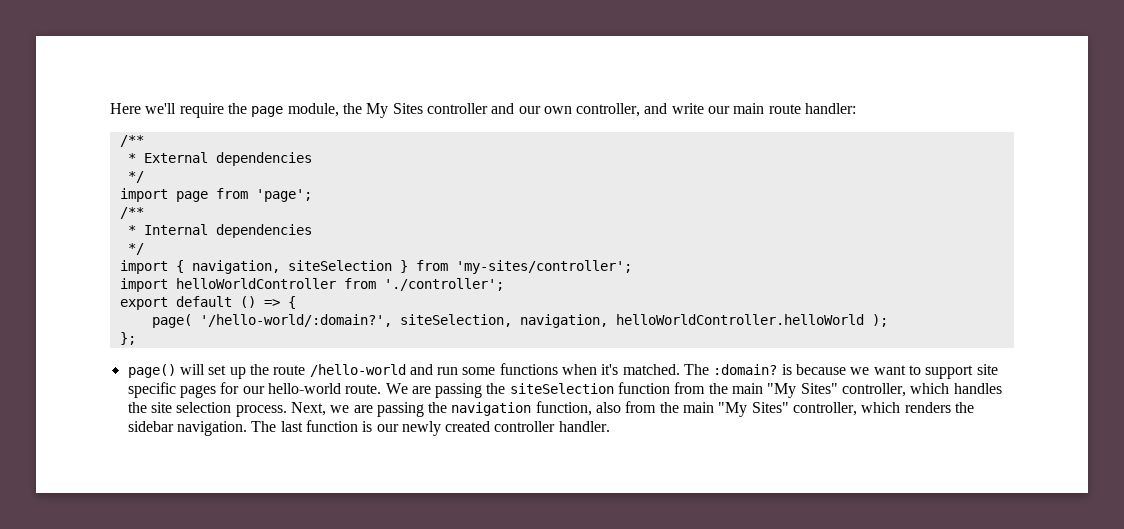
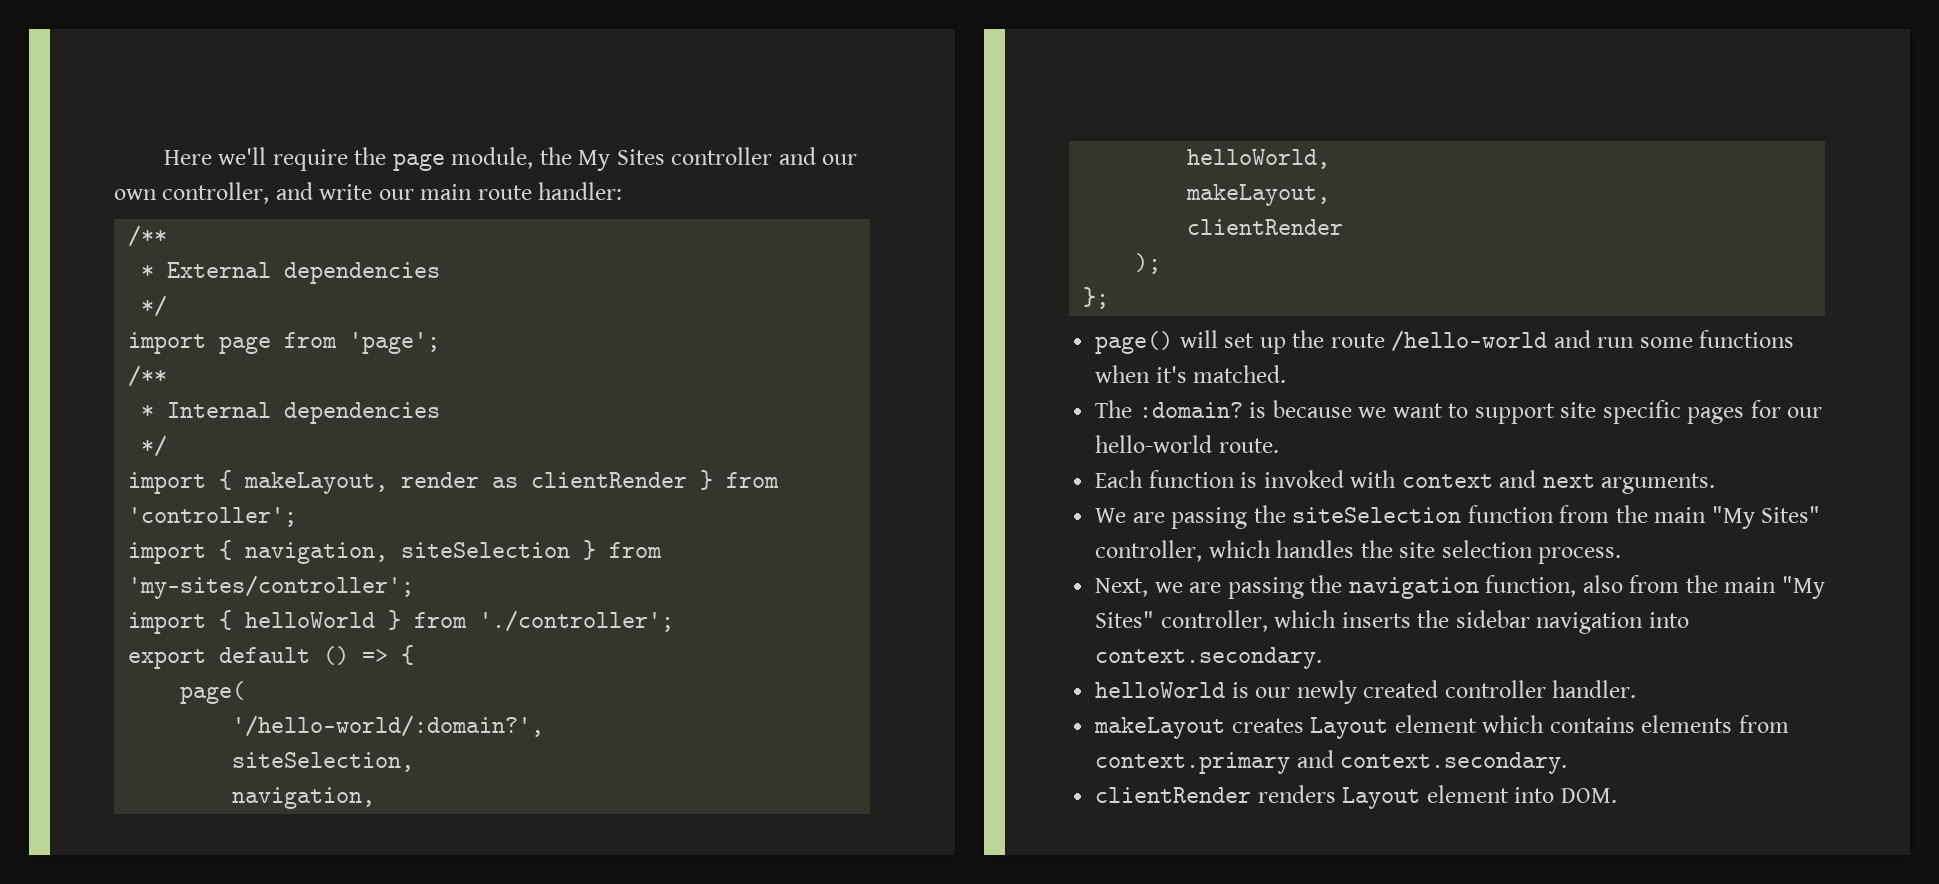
+ import { makeLayout, render as clientRender } from 'controller';
- import helloWorldController from './controller';
+ import { helloWorld } from './controller';
- page( '/hello-world/:domain?', siteSelection, navigation, helloWorldController.helloWorld );
+ page(
+ '/hello-world/:domain?',
+ siteSelection,
+ navigation,
+ helloWorld,
+ makeLayout,
+ clientRender
+ );
- page() will set up the route /hello-world and run some functions when it's matched. The :domain? is because we want to support site specific pages for our hello-world route. We are passing the siteSelection function from the main "My Sites" controller, which handles the site selection process. Next, we are passing the navigation function, also from the main "My Sites" controller, which renders the sidebar navigation. The last function is our newly created controller handler.
+ page() will set up the route /hello-world and run some functions when it's matched.
+ The :domain? is because we want to support site specific pages for our hello-world route.
+ Each function is invoked with context and next arguments.
+ We are passing the siteSelection function from the main "My Sites" controller, which handles the site selection process.
+ Next, we are passing the navigation function, also from the main "My Sites" controller, which inserts the sidebar navigation into context.secondary.
+ helloWorld is our newly created controller handler.
+ makeLayout creates Layout element which contains elements from context.primary and context.secondary.
+ clientRender renders Layout element into DOM.

